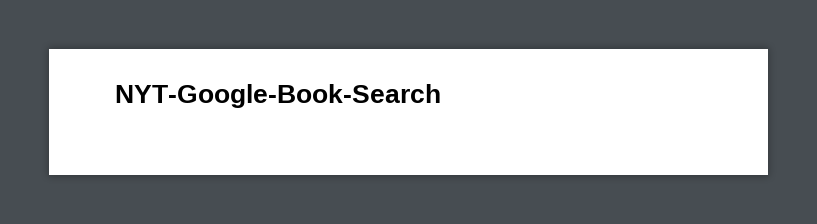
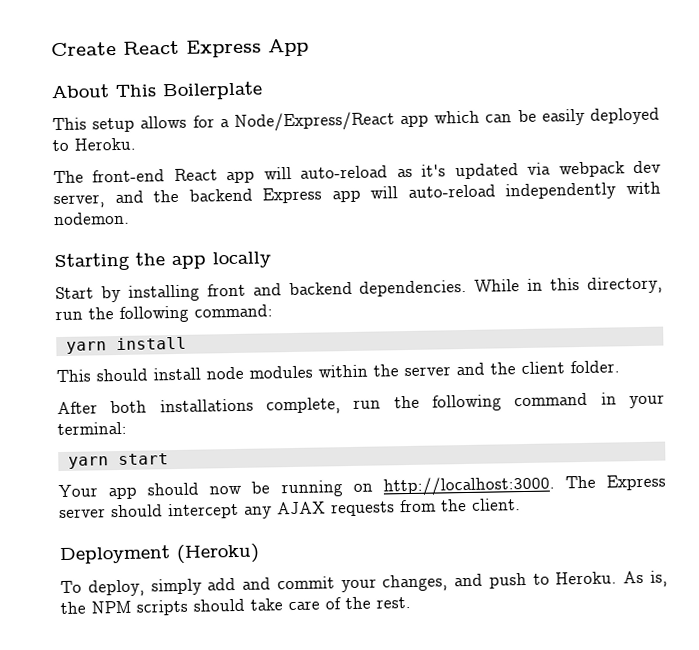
- NYT-Google-Book-Search
+ Create React Express App
+ About This Boilerplate
+ This setup allows for a Node/Express/React app which can be easily deployed to Heroku.
+ The front-end React app will auto-reload as it's updated via webpack dev server, and the backend Express app will auto-reload independently with nodemon.
+ Starting the app locally
+ Start by installing front and backend dependencies. While in this directory, run the following command:
+ yarn install
+ This should install node modules within the server and the client folder.
+ After both installations complete, run the following command in your terminal:
+ yarn start
+ Your app should now be running on http://localhost:3000. The Express server should intercept any AJAX requests from the client.
+ Deployment (Heroku)
+ To deploy, simply add and commit your changes, and push to Heroku. As is, the NPM scripts should take care of the rest.

